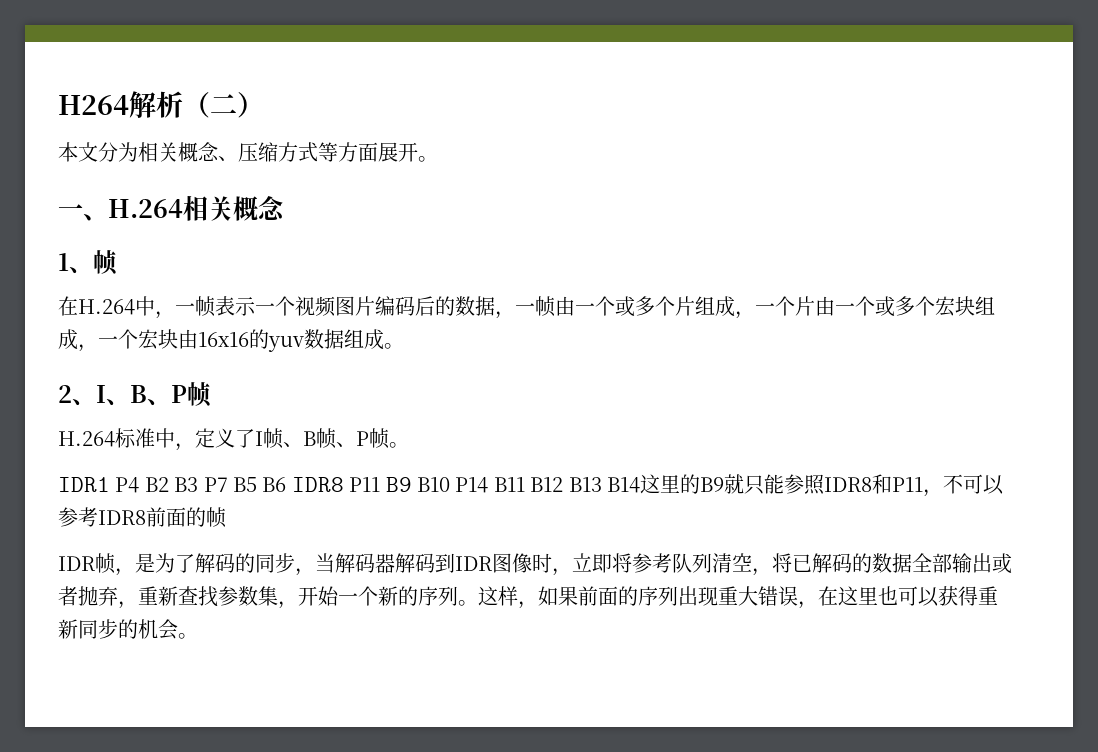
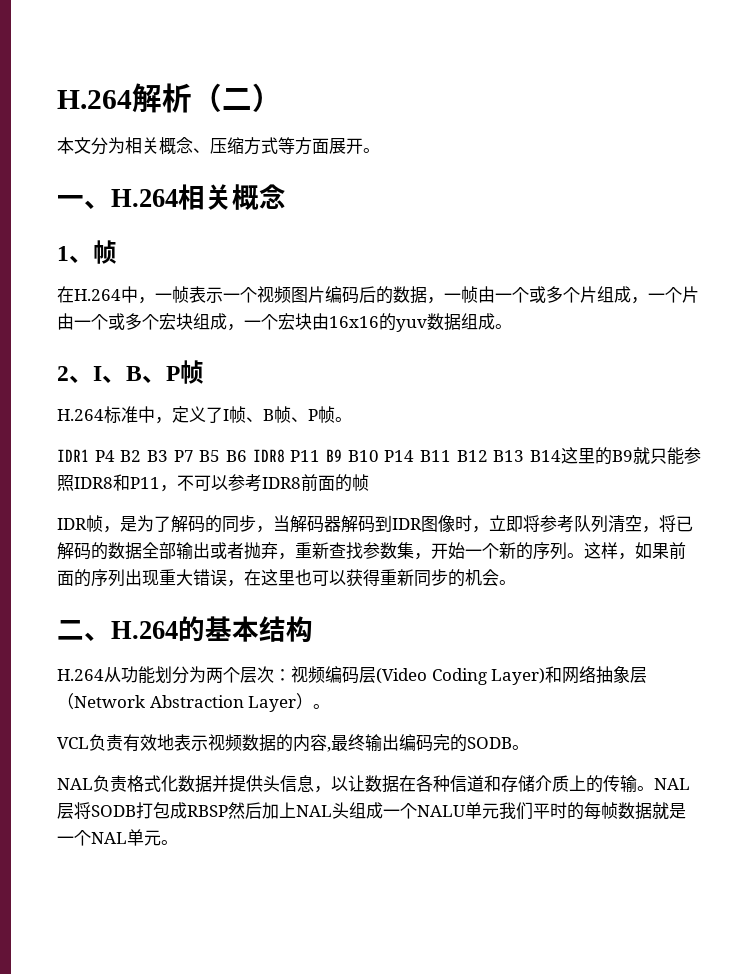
- H264解析（二）
+ H.264解析（二）
+ 二、H.264的基本结构
+ H.264从功能划分为两个层次：视频编码层(Video Coding Layer)和网络抽象层（Network Abstraction Layer）。
+ VCL负责有效地表示视频数据的内容,最终输出编码完的SODB。
+ NAL负责格式化数据并提供头信息，以让数据在各种信道和存储介质上的传输。NAL层将SODB打包成RBSP然后加上NAL头组成一个NALU单元我们平时的每帧数据就是一个NAL单元。

